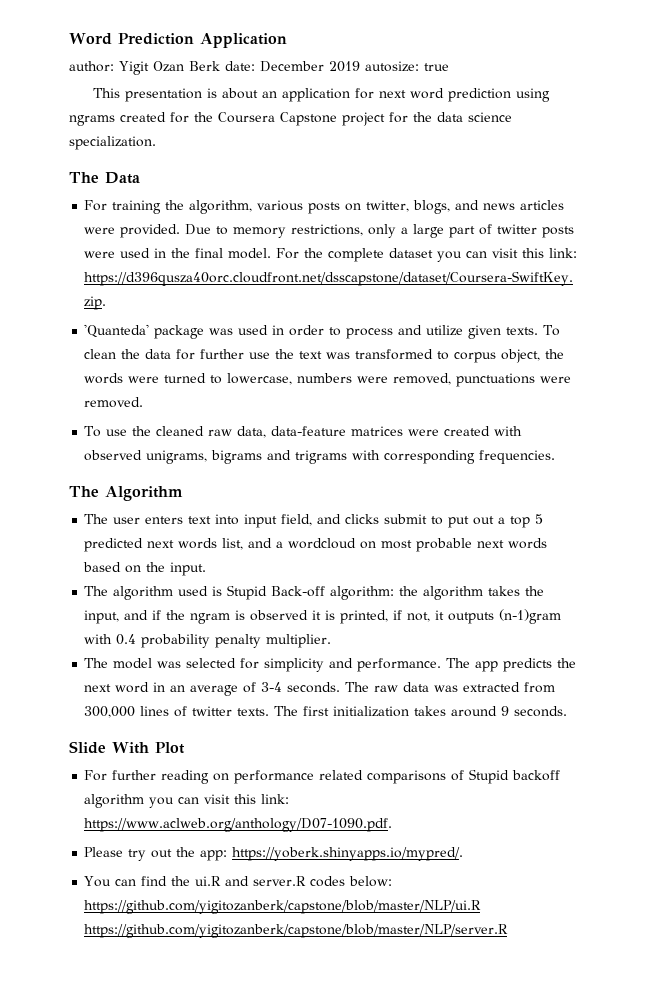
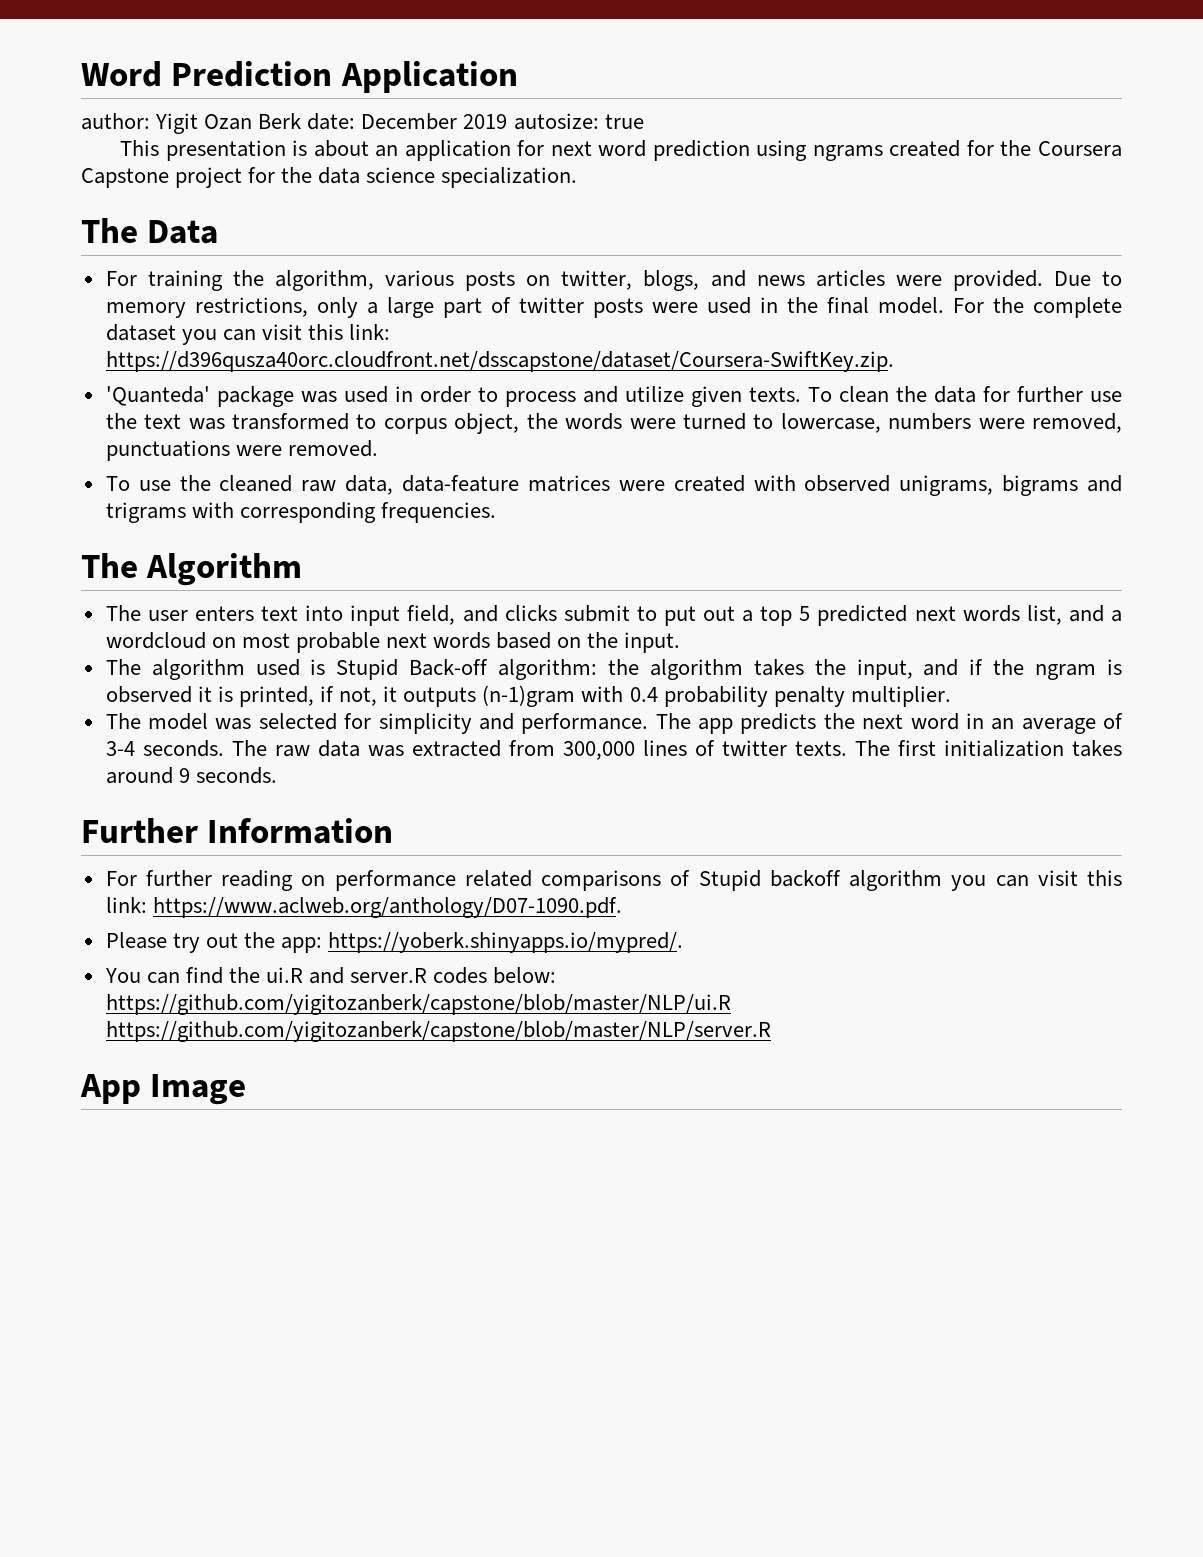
- Slide With Plot
+ Further Information
+ App Image

